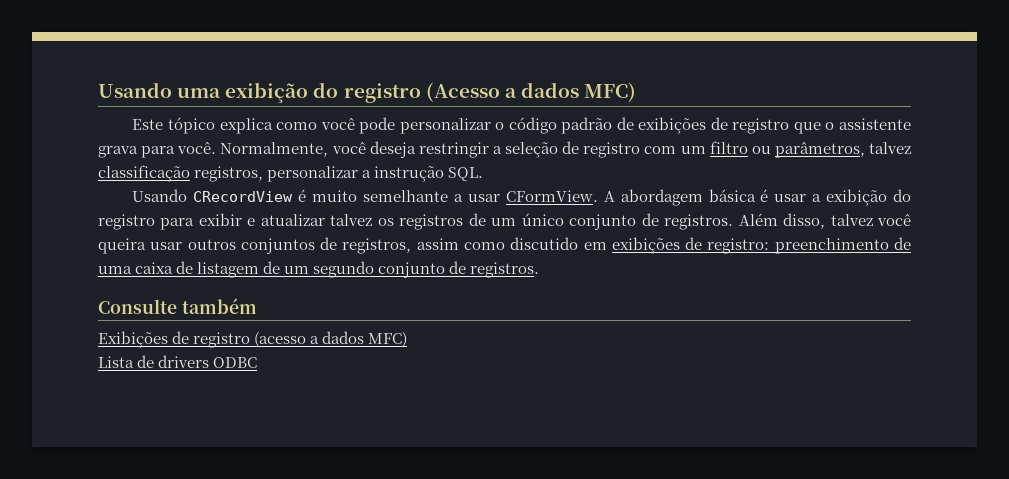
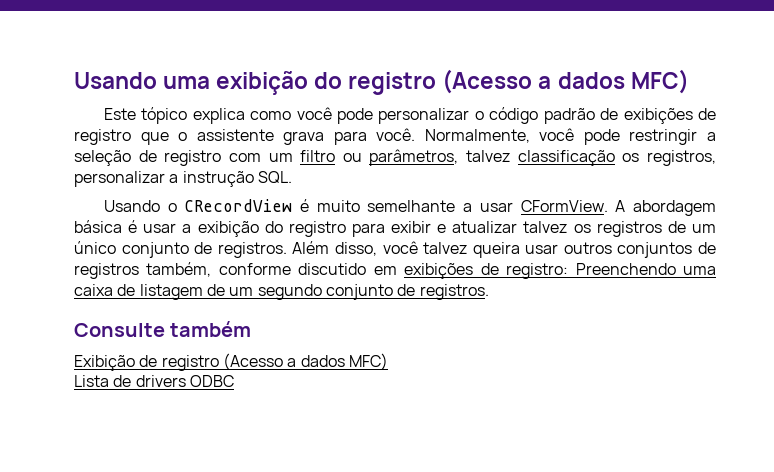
- Normalmente, você deseja restringir a seleção de registro com um filtro ou parâmetros, talvez classificação registros, personalizar a instrução SQL.
+ Normalmente, você pode restringir a seleção de registro com um filtro ou parâmetros, talvez classificação os registros, personalizar a instrução SQL.
- Usando CRecordView é muito semelhante a usar CFormView.
+ Usando o CRecordView é muito semelhante a usar CFormView.
- Além disso, talvez você queira usar outros conjuntos de registros, assim como discutido em exibições de registro: preenchimento de uma caixa de listagem de um segundo conjunto de registros.
+ Além disso, você talvez queira usar outros conjuntos de registros também, conforme discutido em exibições de registro: Preenchendo uma caixa de listagem de um segundo conjunto de registros.
- Exibições de registro (acesso a dados MFC)
+ Exibição de registro (Acesso a dados MFC)

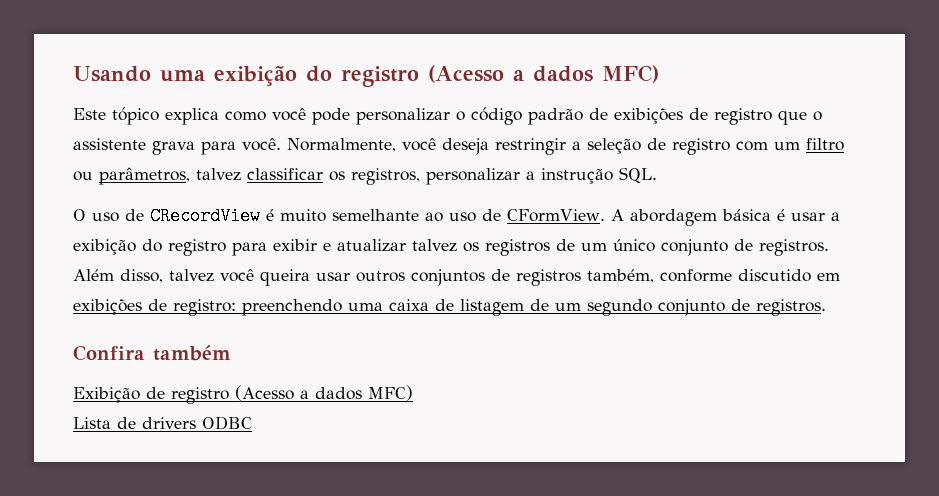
- Normalmente, você pode restringir a seleção de registro com um filtro ou parâmetros, talvez classificação os registros, personalizar a instrução SQL.
+ Normalmente, você deseja restringir a seleção de registro com um filtro ou parâmetros, talvez classificar os registros, personalizar a instrução SQL.
- Usando o CRecordView é muito semelhante a usar CFormView.
+ O uso de CRecordView é muito semelhante ao uso de CFormView.
- Além disso, você talvez queira usar outros conjuntos de registros também, conforme discutido em exibições de registro: Preenchendo uma caixa de listagem de um segundo conjunto de registros.
+ Além disso, talvez você queira usar outros conjuntos de registros também, conforme discutido em exibições de registro: preenchendo uma caixa de listagem de um segundo conjunto de registros.
- Consulte também
+ Confira também

